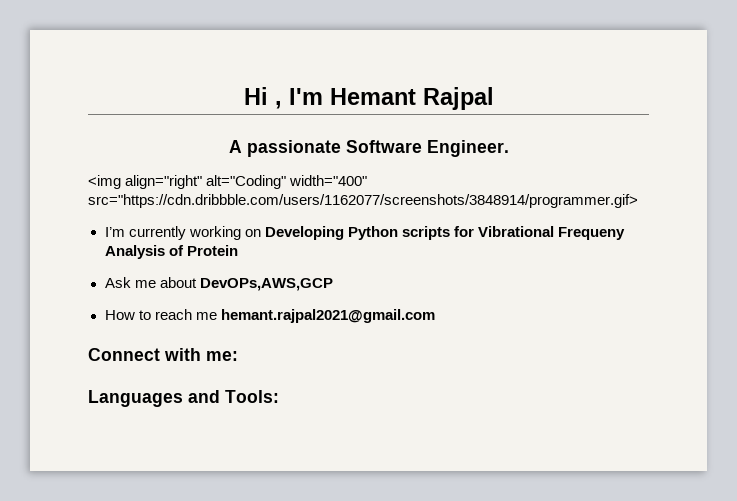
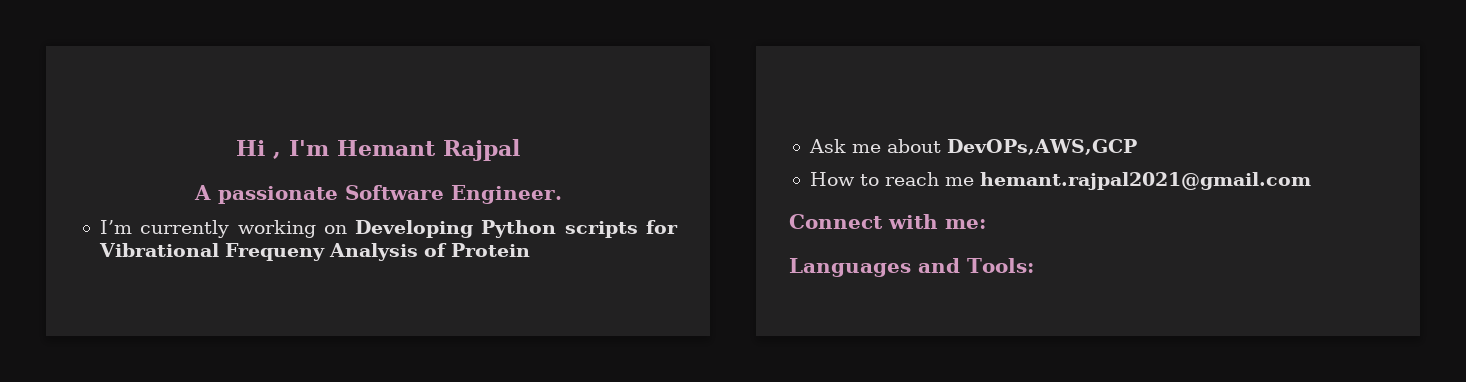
- <img align="right" alt="Coding" width="400" src="https://cdn.dribbble.com/users/1162077/screenshots/3848914/programmer.gif>

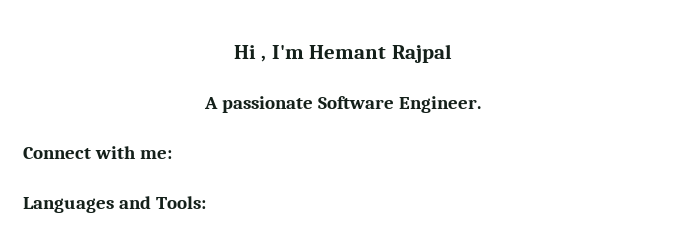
- I’m currently working on Developing Python scripts for Vibrational Frequeny Analysis of Protein
- Ask me about DevOPs,AWS,GCP
- How to reach me hemant.rajpal2021@gmail.com

